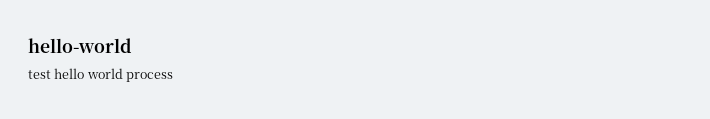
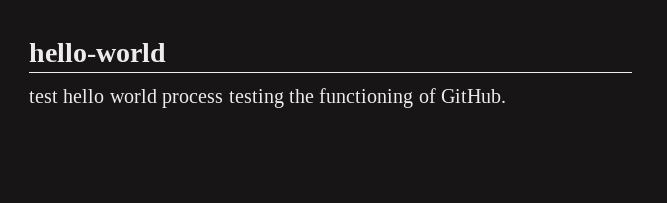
- test hello world process
+ test hello world process testing the functioning of GitHub.

